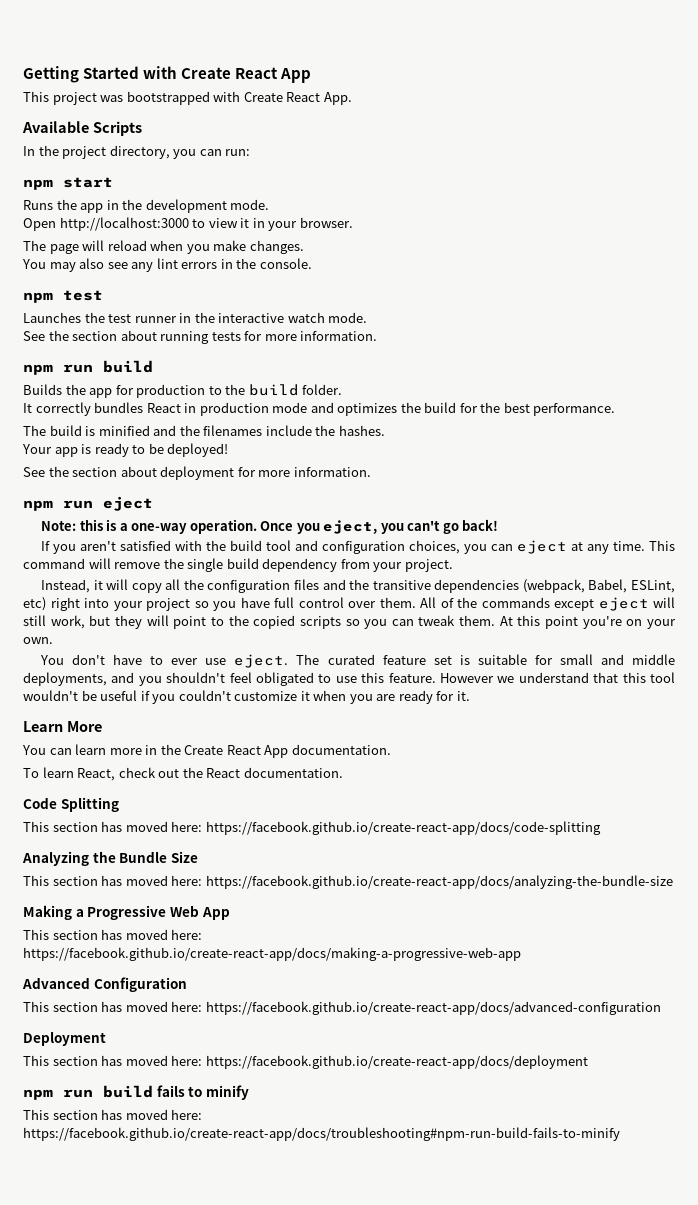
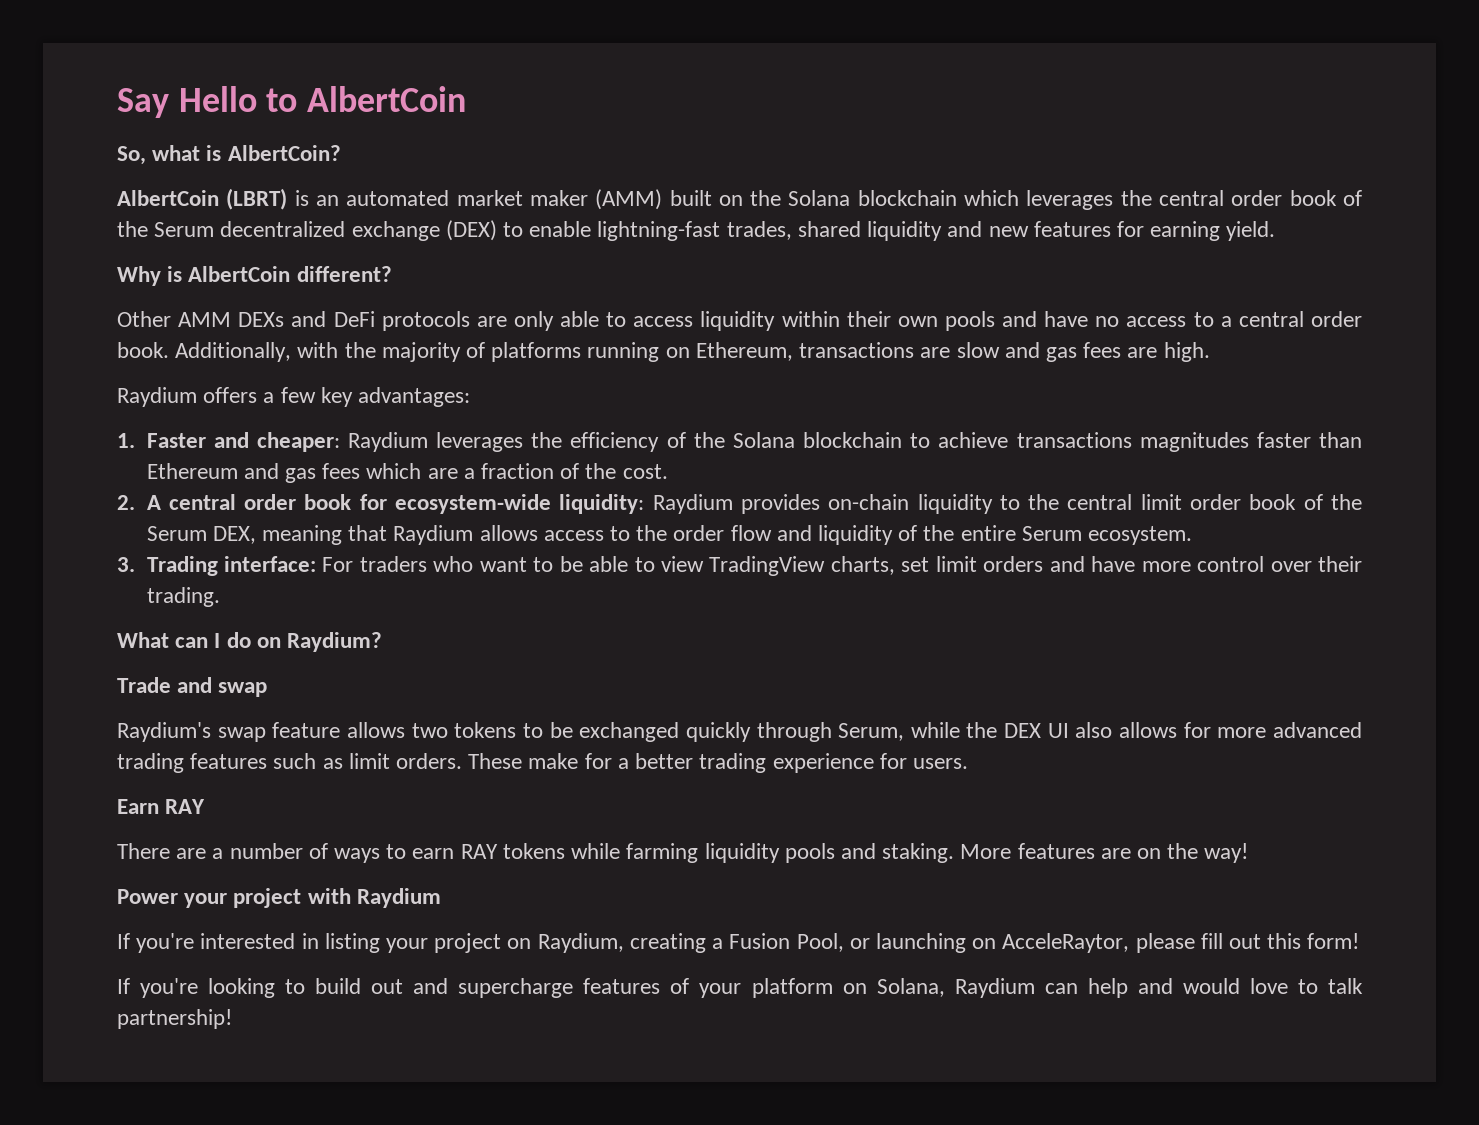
- Getting Started with Create React App
- This project was bootstrapped with Create React App.
- Available Scripts
- In the project directory, you can run:
- npm start
- Runs the app in the development mode.
- Open http://localhost:3000 to view it in your browser.
- The page will reload when you make changes.
- You may also see any lint errors in the console.
- npm test
- Launches the test runner in the interactive watch mode.
- See the section about running tests for more information.
- npm run build
- Builds the app for production to the build folder.
- It correctly bundles React in production mode and optimizes the build for the best performance.
- The build is minified and the filenames include the hashes.
- Your app is ready to be deployed!
- See the section about deployment for more information.
- npm run eject
- Note: this is a one-way operation. Once you eject, you can't go back!
- If you aren't satisfied with the build tool and configuration choices, you can eject at any time. This command will remove the single build dependency from your project.
- Instead, it will copy all the configuration files and the transitive dependencies (webpack, Babel, ESLint, etc) right into your project so you have full control over them. All of the commands except eject will still work, but they will point to the copied scripts so you can tweak them. At this point you're on your own.
- You don't have to ever use eject. The curated feature set is suitable for small and middle deployments, and you shouldn't feel obligated to use this feature. However we understand that this tool wouldn't be useful if you couldn't customize it when you are ready for it.
- Learn More
- You can learn more in the Create React App documentation.
- To learn React, check out the React documentation.
- Code Splitting
- This section has moved here: https://facebook.github.io/create-react-app/docs/code-splitting
- Analyzing the Bundle Size
- This section has moved here: https://facebook.github.io/create-react-app/docs/analyzing-the-bundle-size
- Making a Progressive Web App
- This section has moved here: https://facebook.github.io/create-react-app/docs/making-a-progressive-web-app
- Advanced Configuration
- This section has moved here: https://facebook.github.io/create-react-app/docs/advanced-configuration
- Deployment
- This section has moved here: https://facebook.github.io/create-react-app/docs/deployment
- npm run build fails to minify
- This section has moved here: https://facebook.github.io/create-react-app/docs/troubleshooting#npm-run-build-fails-to-minify
+ Say Hello to AlbertCoin
+ So, what is AlbertCoin?
+ AlbertCoin (LBRT) is an automated market maker (AMM) built on the Solana blockchain which leverages the central order book of the Serum decentralized exchange (DEX) to enable lightning-fast trades, shared liquidity and new features for earning yield.
+ Why is AlbertCoin different?
+ Other AMM DEXs and DeFi protocols are only able to access liquidity within their own pools and have no access to a central order book. Additionally, with the majority of platforms running on Ethereum, transactions are slow and gas fees are high.
+ Raydium offers a few key advantages:
+ 1. Faster and cheaper: Raydium leverages the efficiency of the Solana blockchain to achieve transactions magnitudes faster than Ethereum and gas fees which are a fraction of the cost.
+ 2. A central order book for ecosystem-wide liquidity: Raydium provides on-chain liquidity to the central limit order book of the Serum DEX, meaning that Raydium allows access to the order flow and liquidity of the entire Serum ecosystem.
+ 3. Trading interface: For traders who want to be able to view TradingView charts, set limit orders and have more control over their trading.
+ What can I do on Raydium?
+ Trade and swap
+ Raydium's swap feature allows two tokens to be exchanged quickly through Serum, while the DEX UI also allows for more advanced trading features such as limit orders. These make for a better trading experience for users.
+ Earn RAY
+ There are a number of ways to earn RAY tokens while farming liquidity pools and staking. More features are on the way!
+ Power your project with Raydium
+ If you're interested in listing your project on Raydium, creating a Fusion Pool, or launching on AcceleRaytor, please fill out this form!
+ If you're looking to build out and supercharge features of your platform on Solana, Raydium can help and would love to talk partnership!

